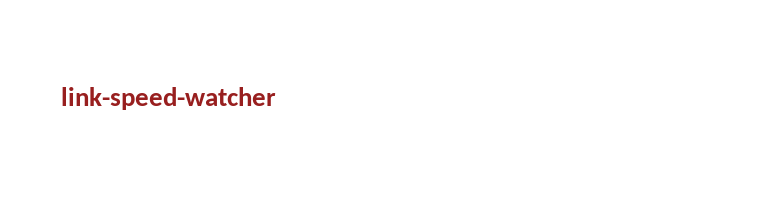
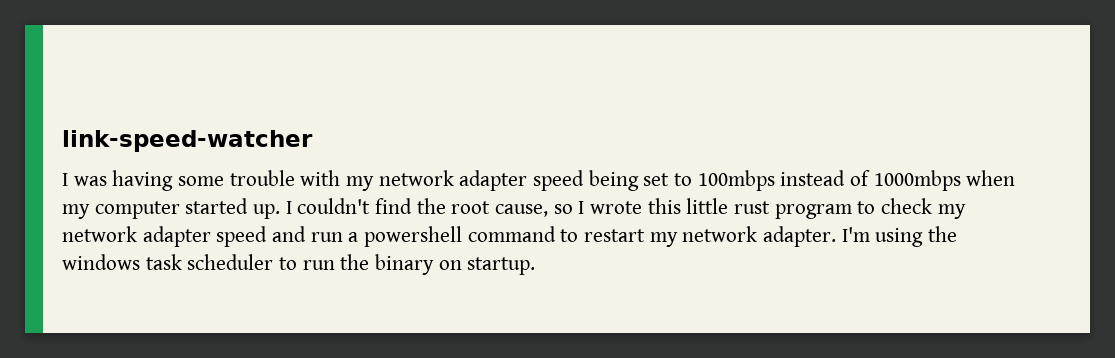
+ I was having some trouble with my network adapter speed being set to 100mbps instead of 1000mbps when my computer started up. I couldn't find the root cause, so I wrote this little rust program to check my network adapter speed and run a powershell command to restart my network adapter. I'm using the windows task scheduler to run the binary on startup.

